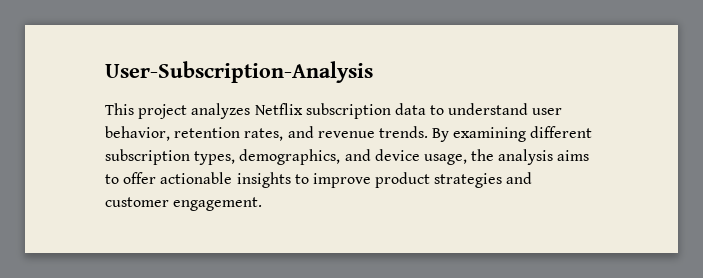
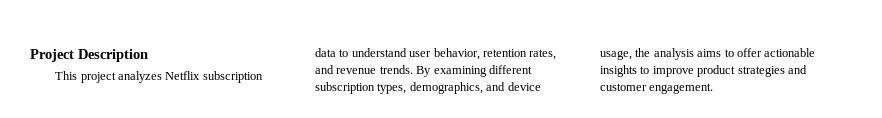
- User-Subscription-Analysis
+ Project Description

